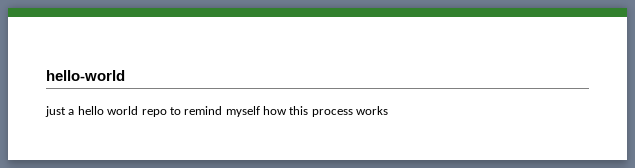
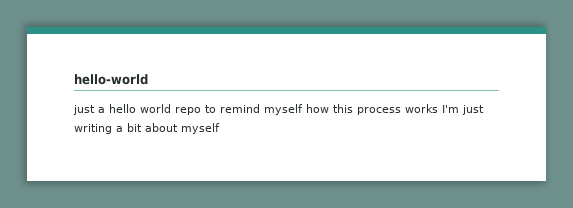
- just a hello world repo to remind myself how this process works
+ just a hello world repo to remind myself how this process works I'm just writing a bit about myself

